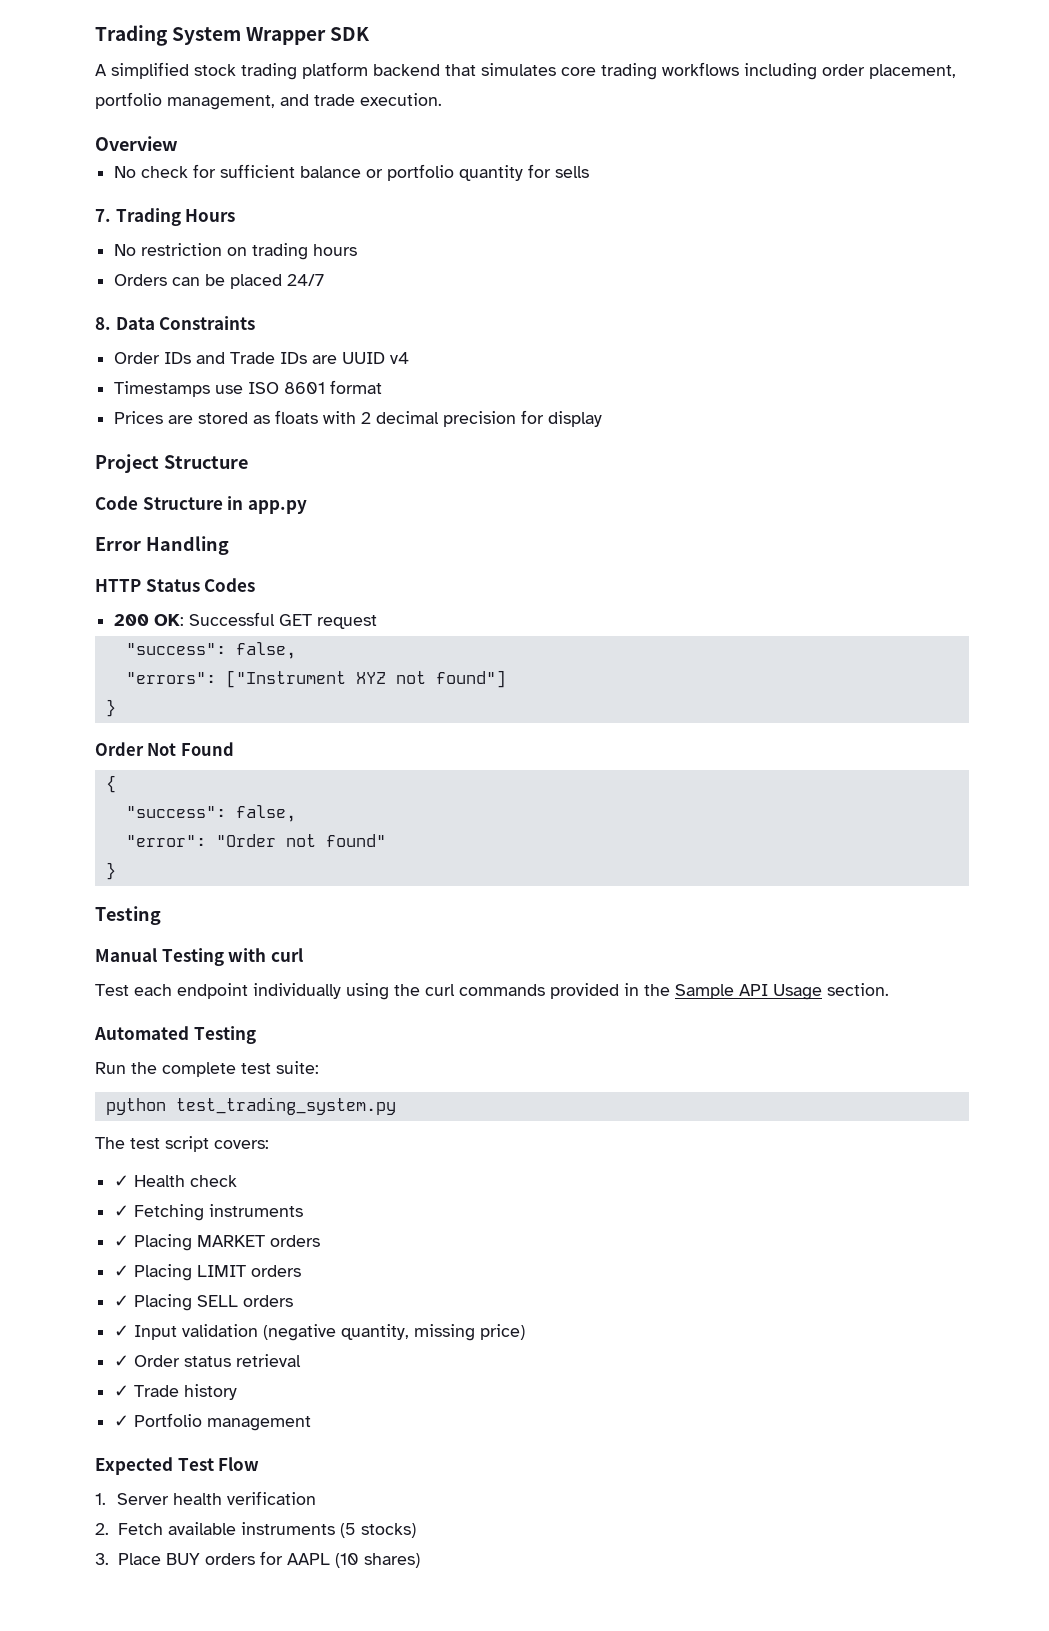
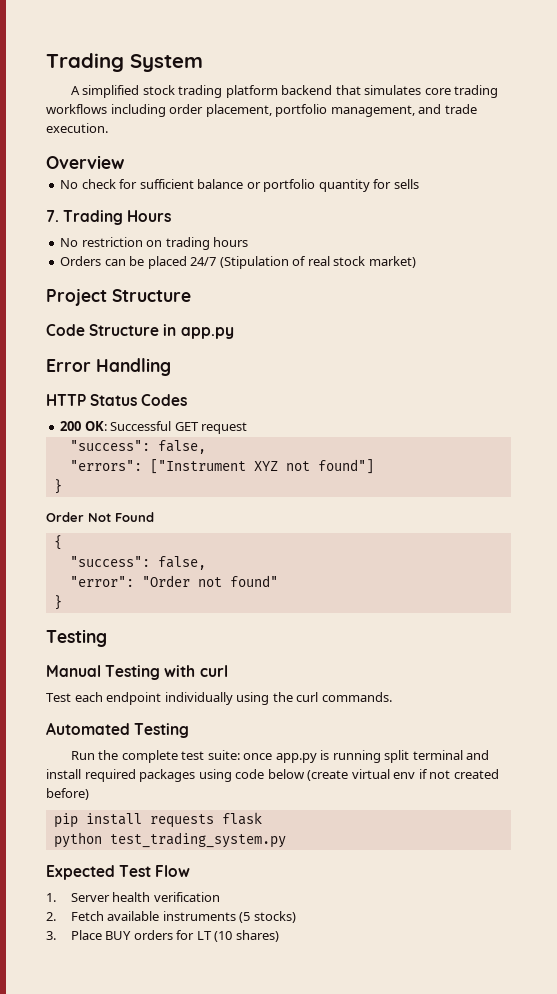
- Trading System Wrapper SDK
+ Trading System
- Orders can be placed 24/7
- 8. Data Constraints
- Order IDs and Trade IDs are UUID v4
- Timestamps use ISO 8601 format
- Prices are stored as floats with 2 decimal precision for display
+ Orders can be placed 24/7 (Stipulation of real stock market)
- Test each endpoint individually using the curl commands provided in the Sample API Usage section.
+ Test each endpoint individually using the curl commands.
- Run the complete test suite:
+ Run the complete test suite: once app.py is running split terminal and install required packages using code below (create virtual env if not created before)
+ pip install requests flask
  python test_trading_system.py
- The test script covers:
- ✓ Health check
- ✓ Fetching instruments
- ✓ Placing MARKET orders
- ✓ Placing LIMIT orders
- ✓ Placing SELL orders
- ✓ Input validation (negative quantity, missing price)
- ✓ Order status retrieval
- ✓ Trade history
- ✓ Portfolio management
- 3. Place BUY orders for AAPL (10 shares)
+ 3. Place BUY orders for LT (10 shares)

